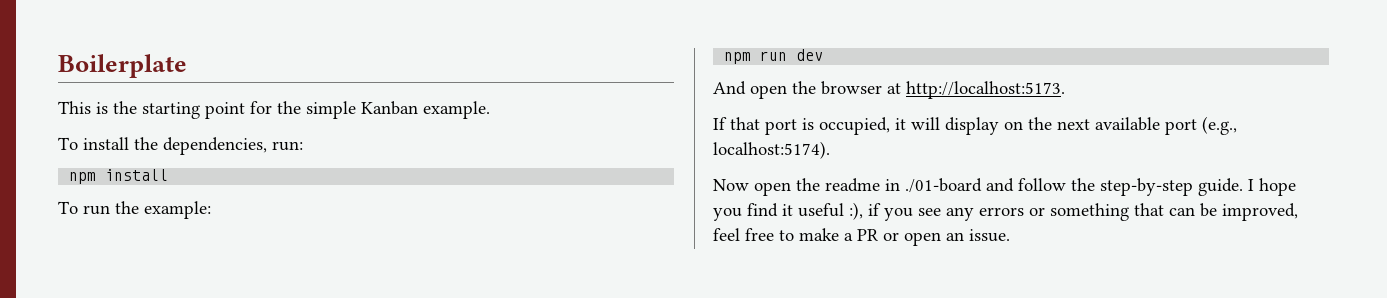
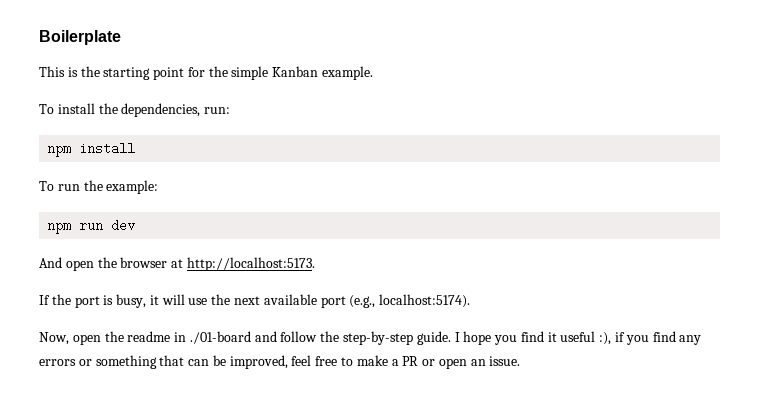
- If that port is occupied, it will display on the next available port (e.g., localhost:5174).
+ If the port is busy, it will use the next available port (e.g., localhost:5174).
- Now open the readme in ./01-board and follow the step-by-step guide.
+ Now, open the readme in ./01-board and follow the step-by-step guide.
- I hope you find it useful :), if you see any errors or something that can be improved, feel free to make a PR or open an issue.
+ I hope you find it useful :), if you find any errors or something that can be improved, feel free to make a PR or open an issue.

